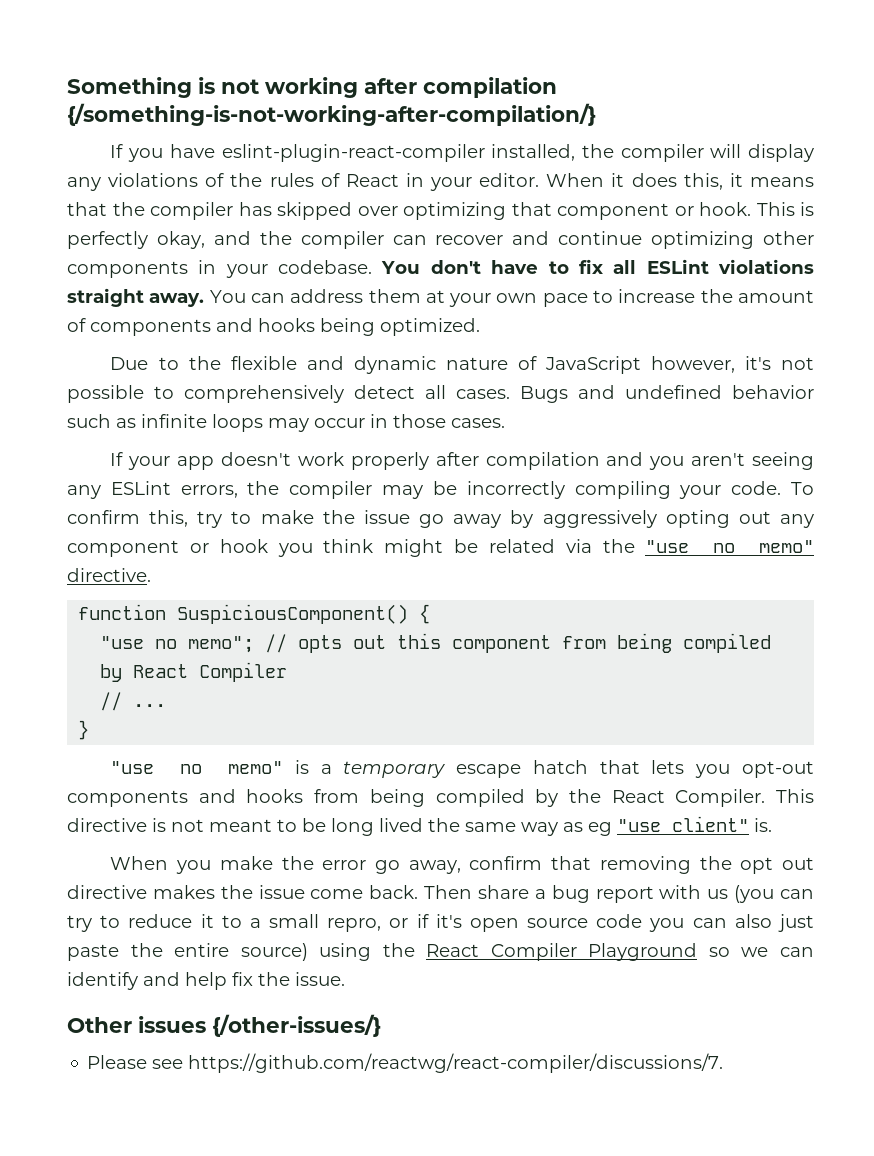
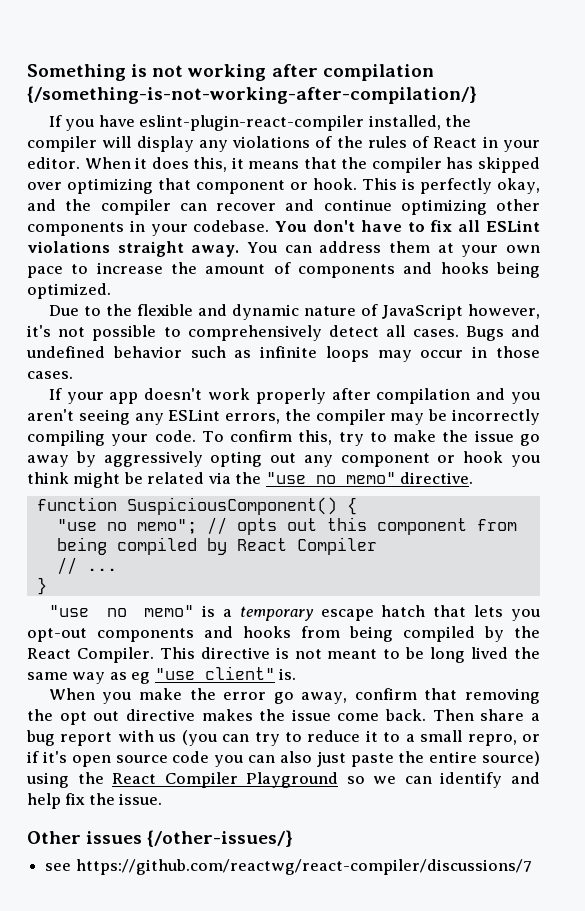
- Please see https://github.com/reactwg/react-compiler/discussions/7.
+ see https://github.com/reactwg/react-compiler/discussions/7

